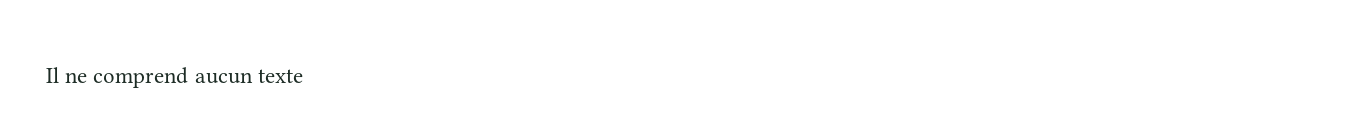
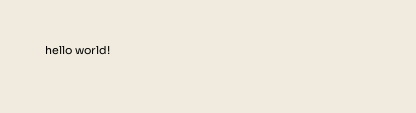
- Il ne comprend aucun texte
+ hello world!

